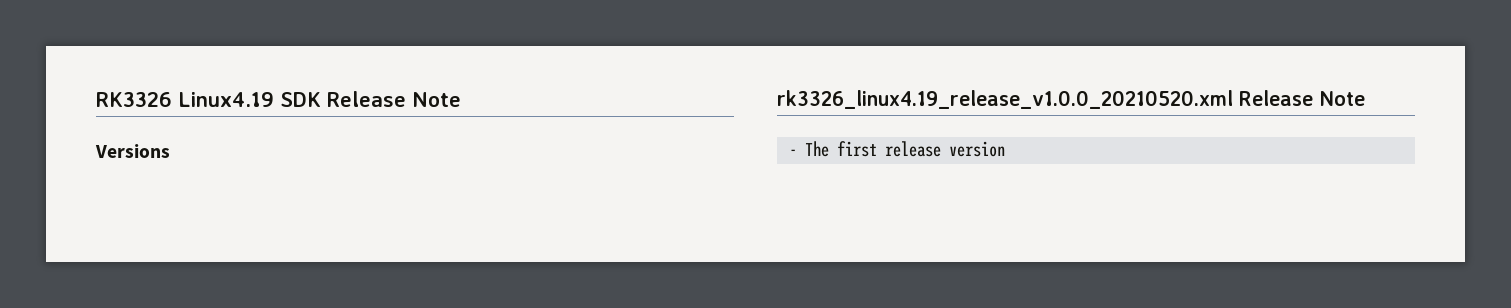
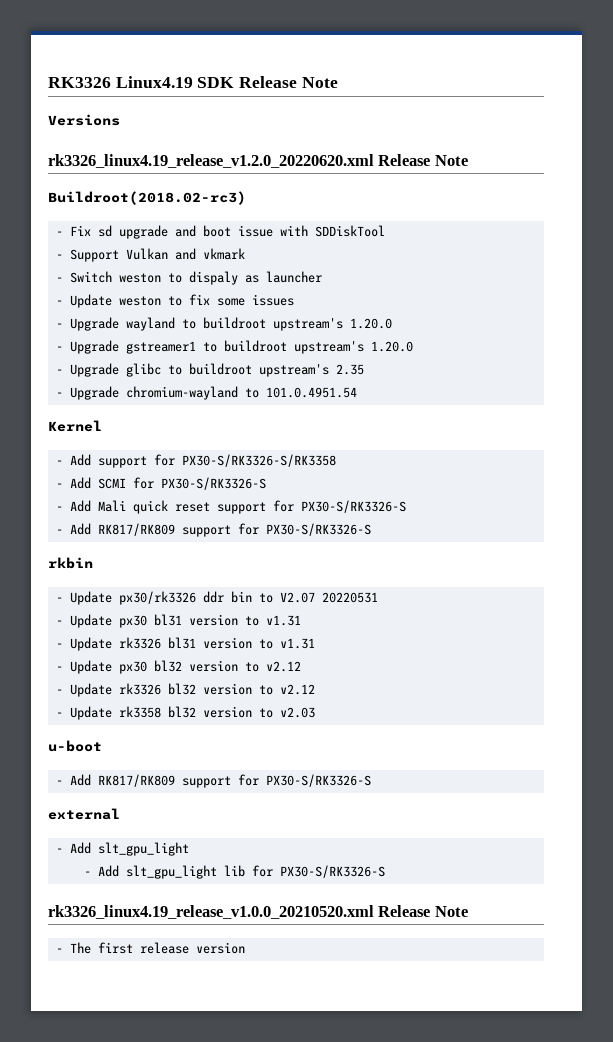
+ rk3326_linux4.19_release_v1.2.0_20220620.xml Release Note
+ Buildroot(2018.02-rc3)
+ - Fix sd upgrade and boot issue with SDDiskTool
+ - Support Vulkan and vkmark
+ - Switch weston to dispaly as launcher
+ - Update weston to fix some issues
+ - Upgrade wayland to buildroot upstream's 1.20.0
+ - Upgrade gstreamer1 to buildroot upstream's 1.20.0
+ - Upgrade glibc to buildroot upstream's 2.35
+ - Upgrade chromium-wayland to 101.0.4951.54
+ Kernel
+ - Add support for PX30-S/RK3326-S/RK3358
+ - Add SCMI for PX30-S/RK3326-S
+ - Add Mali quick reset support for PX30-S/RK3326-S
+ - Add RK817/RK809 support for PX30-S/RK3326-S
+ rkbin
+ - Update px30/rk3326 ddr bin to V2.07 20220531
+ - Update px30 bl31 version to v1.31
+ - Update rk3326 bl31 version to v1.31
+ - Update px30 bl32 version to v2.12
+ - Update rk3326 bl32 version to v2.12
+ - Update rk3358 bl32 version to v2.03
+ u-boot
+ - Add RK817/RK809 support for PX30-S/RK3326-S
+ external
+ - Add slt_gpu_light
+ - Add slt_gpu_light lib for PX30-S/RK3326-S

